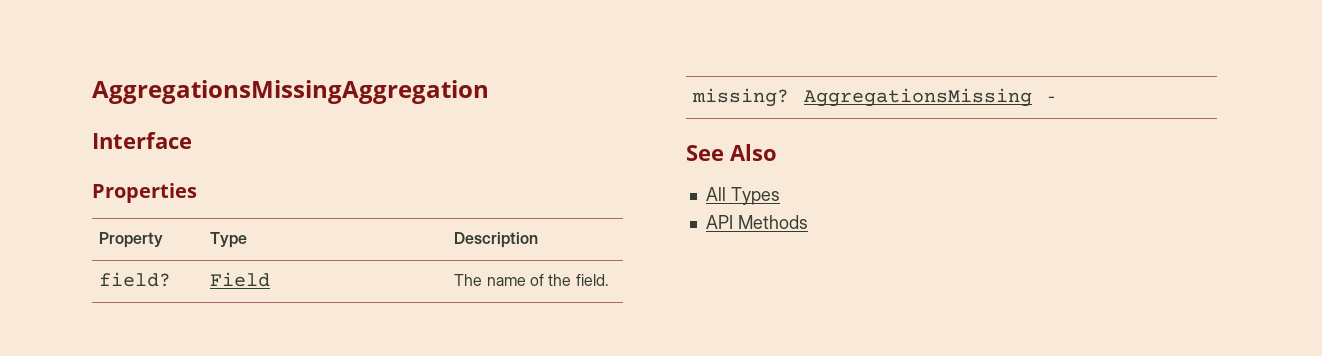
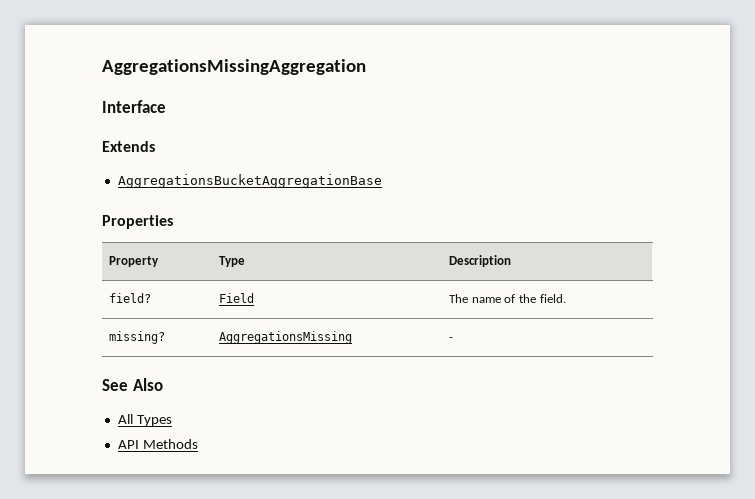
+ Extends
+ AggregationsBucketAggregationBase

